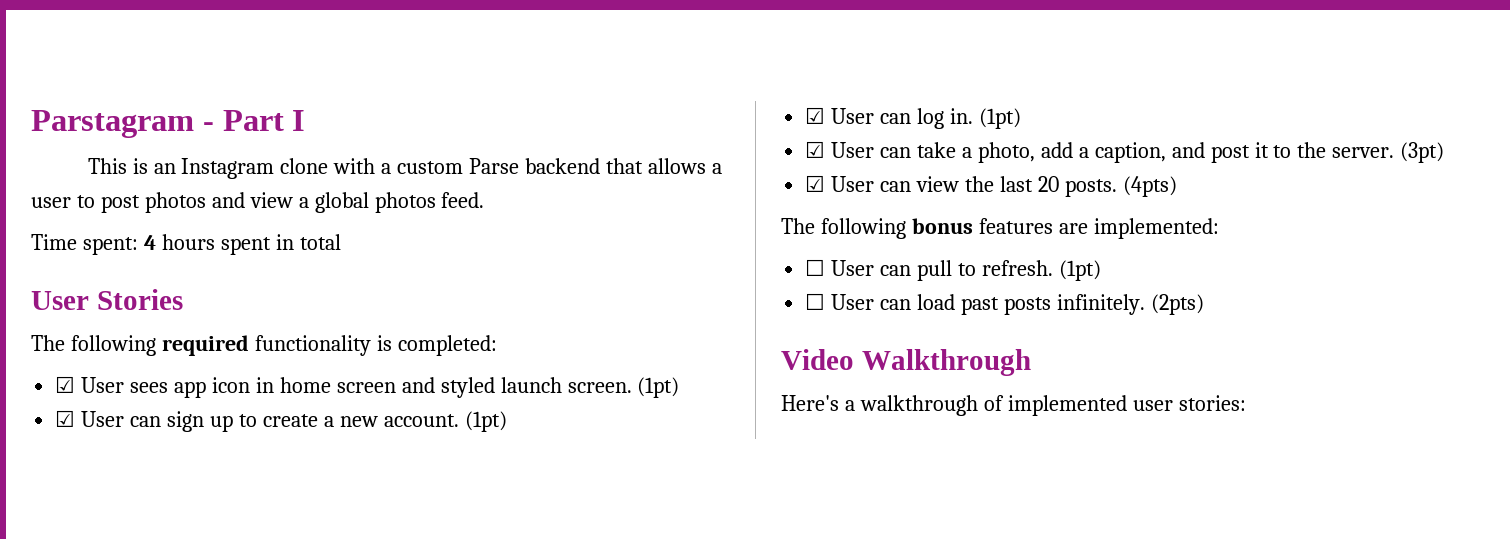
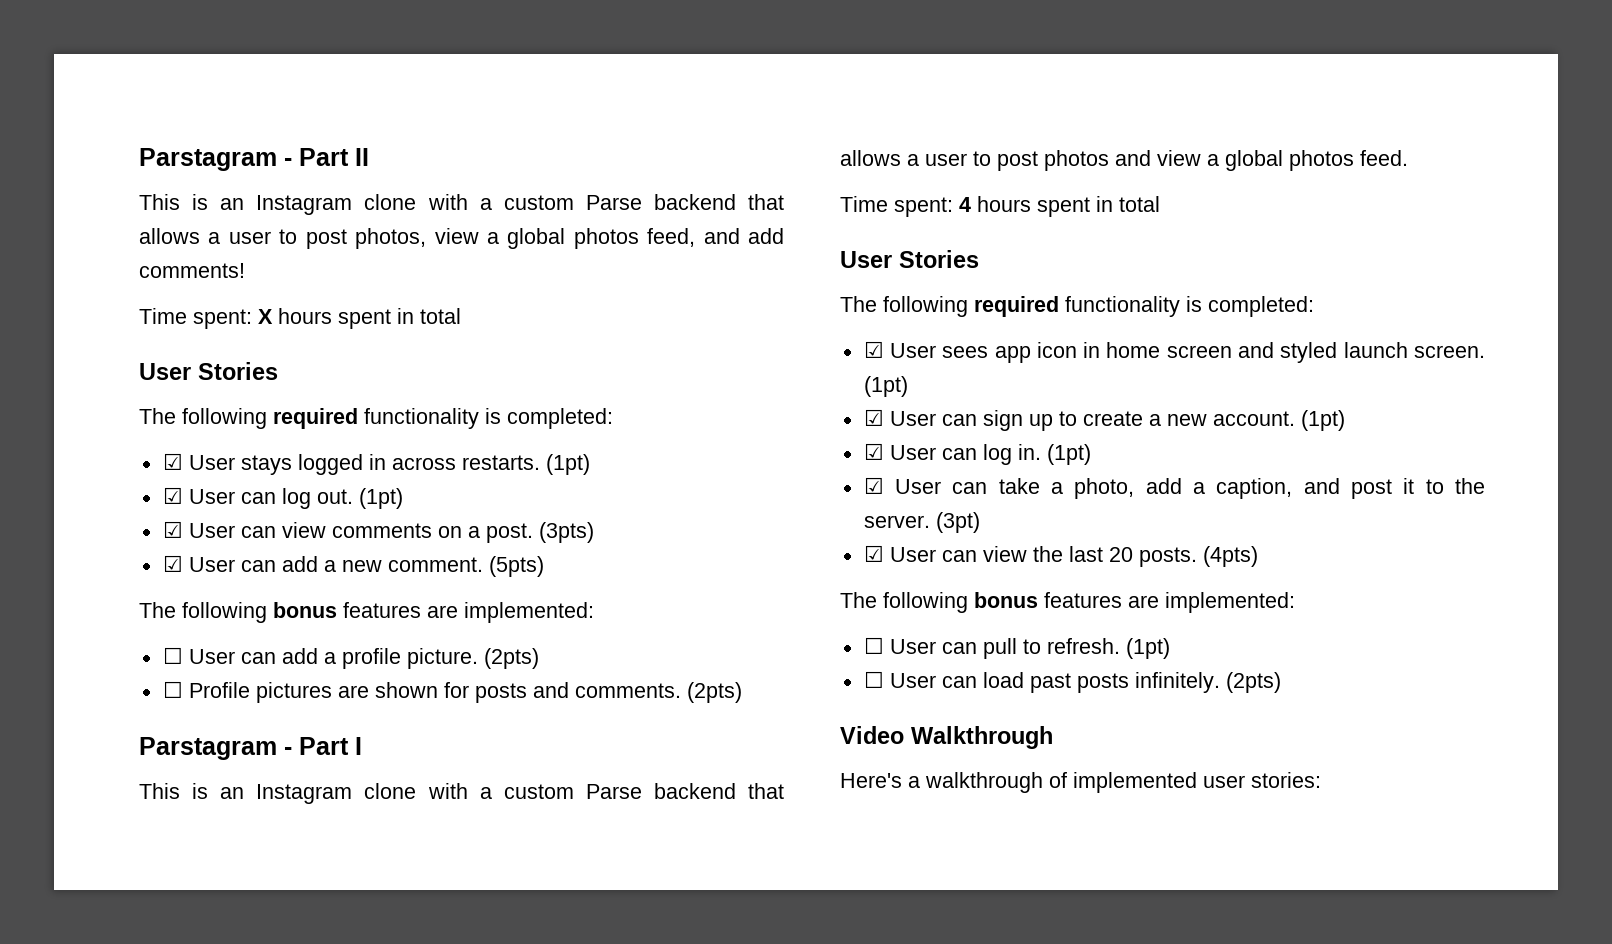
+ Parstagram - Part II
+ This is an Instagram clone with a custom Parse backend that allows a user to post photos, view a global photos feed, and add comments!
+ Time spent: X hours spent in total
+ User Stories
+ The following required functionality is completed:
+ ☑ User stays logged in across restarts. (1pt)
+ ☑ User can log out. (1pt)
+ ☑ User can view comments on a post. (3pts)
+ ☑ User can add a new comment. (5pts)
+ The following bonus features are implemented:
+ ☐ User can add a profile picture. (2pts)
+ ☐ Profile pictures are shown for posts and comments. (2pts)

